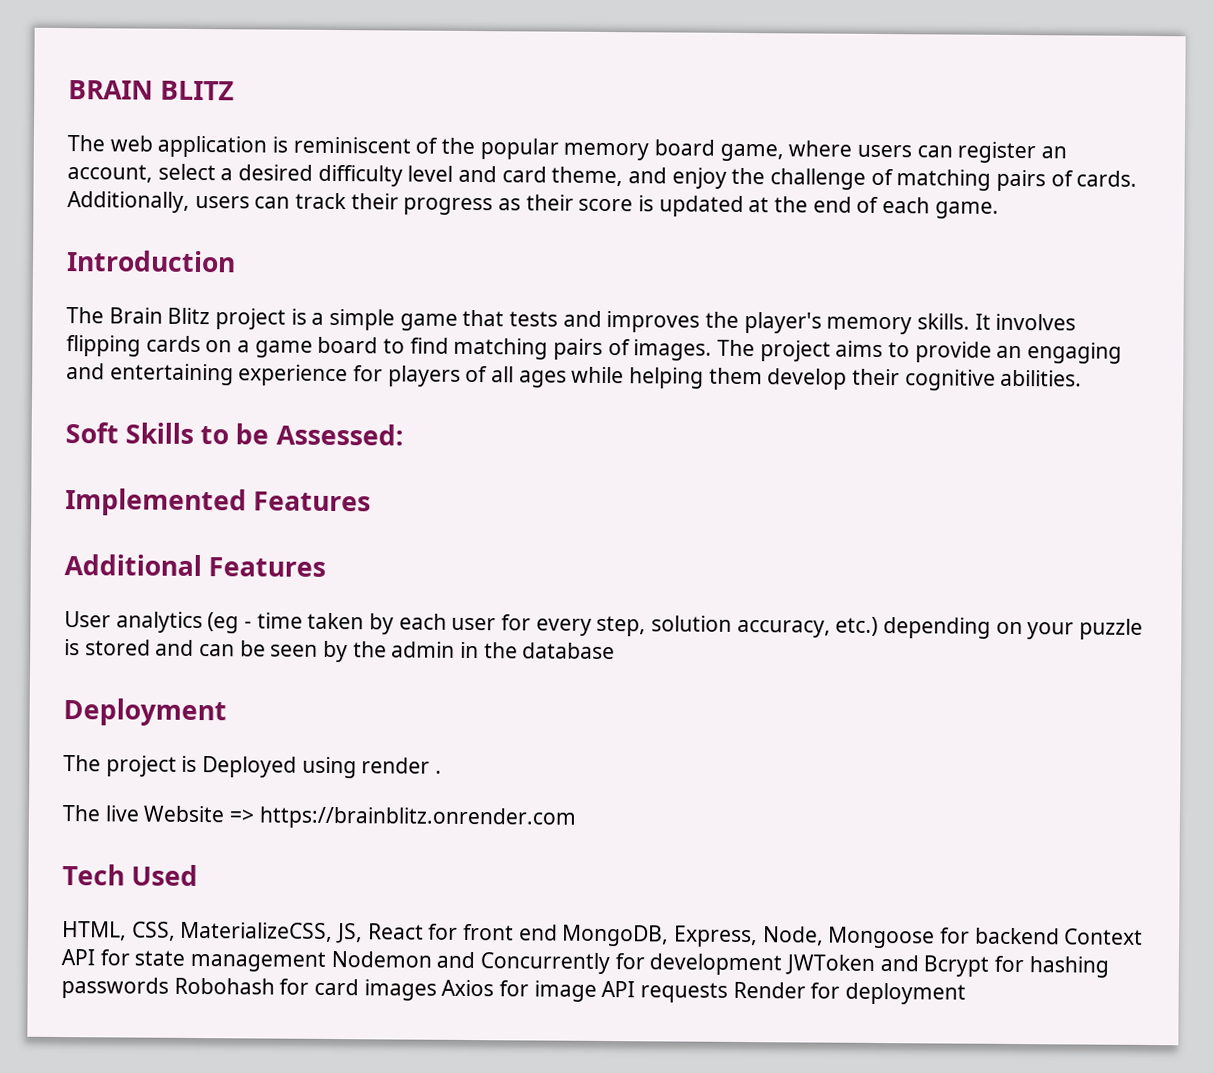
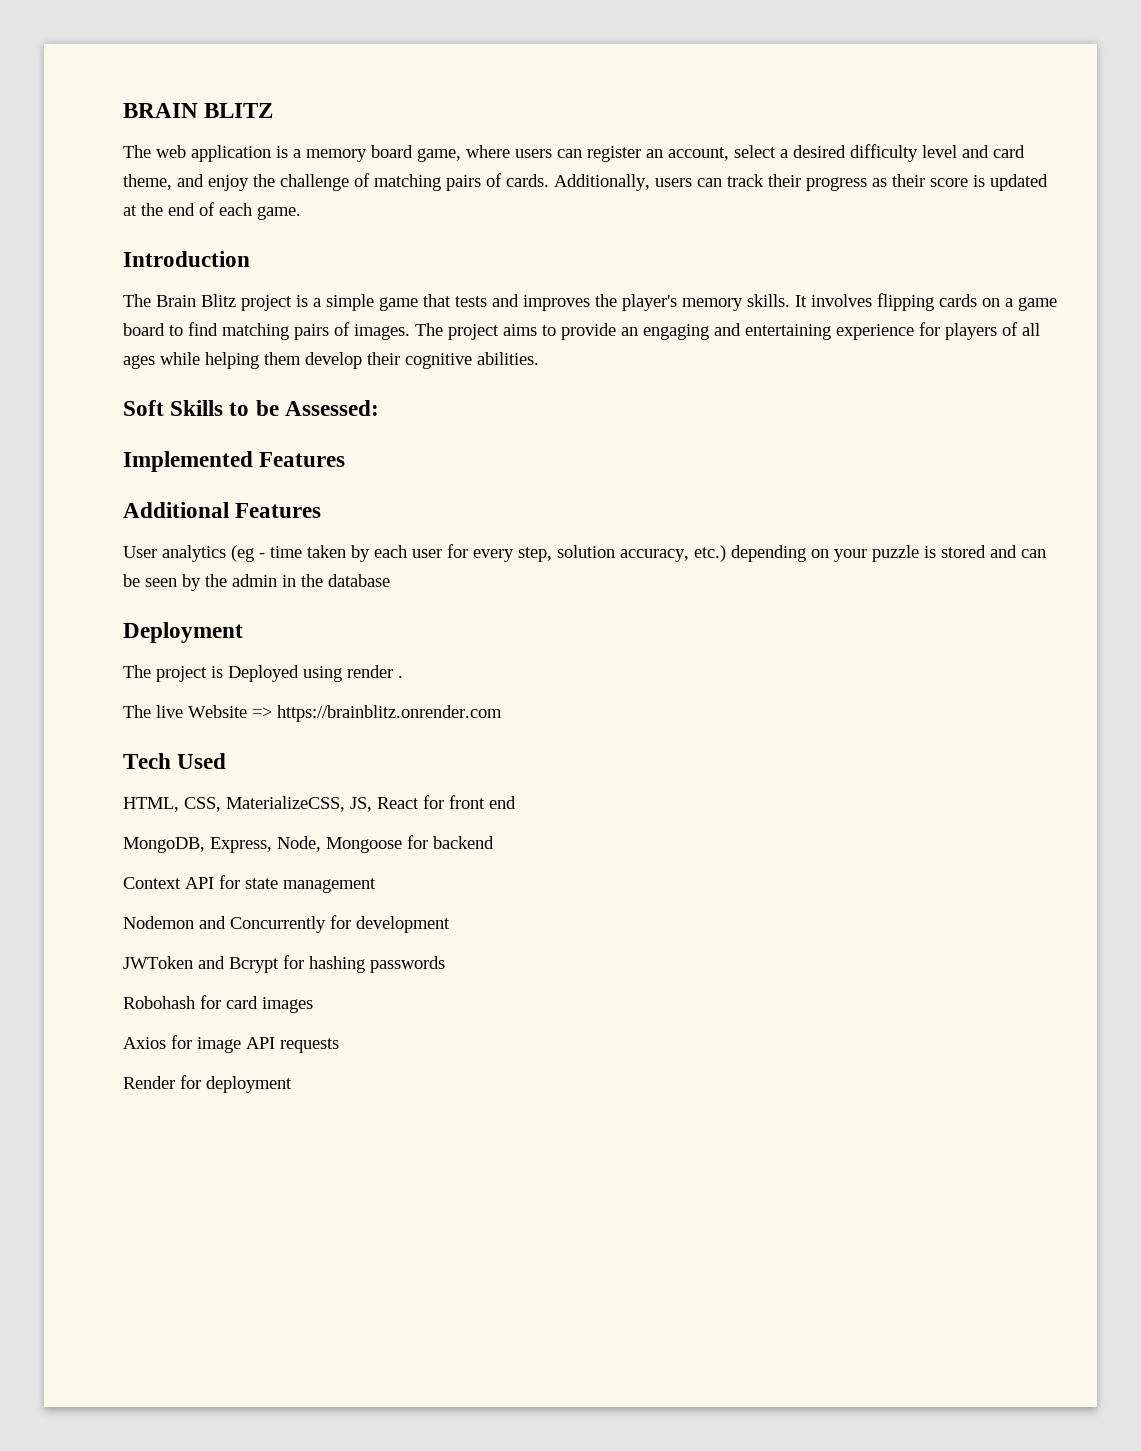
- The web application is reminiscent of the popular memory board game, where users can register an account, select a desired difficulty level and card theme, and enjoy the challenge of matching pairs of cards.
+ The web application is a memory board game, where users can register an account, select a desired difficulty level and card theme, and enjoy the challenge of matching pairs of cards.
- HTML, CSS, MaterializeCSS, JS, React for front end MongoDB, Express, Node, Mongoose for backend Context API for state management Nodemon and Concurrently for development JWToken and Bcrypt for hashing passwords Robohash for card images Axios for image API requests Render for deployment
+ HTML, CSS, MaterializeCSS, JS, React for front end
+ MongoDB, Express, Node, Mongoose for backend
+ Context API for state management
+ Nodemon and Concurrently for development
+ JWToken and Bcrypt for hashing passwords
+ Robohash for card images
+ Axios for image API requests
+ Render for deployment

